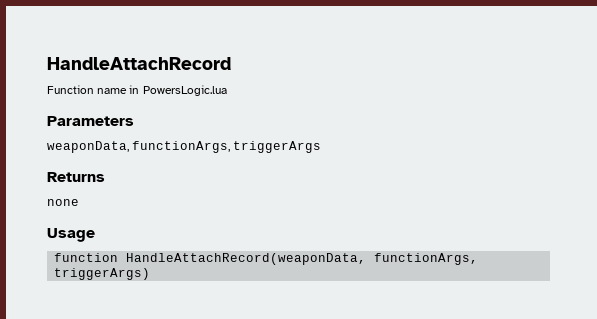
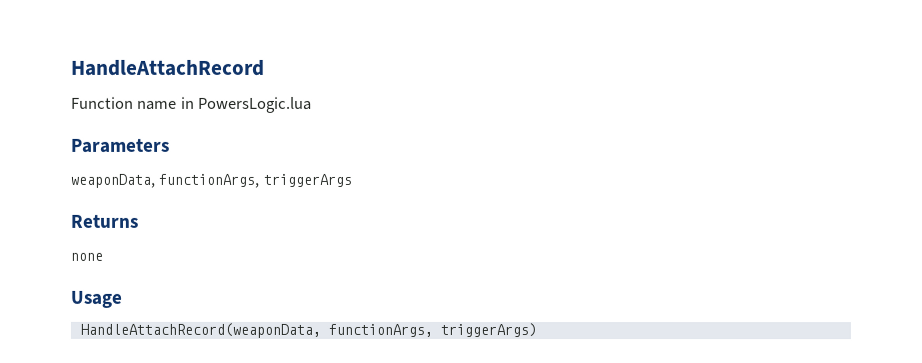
- function HandleAttachRecord(weaponData, functionArgs, triggerArgs)
+ HandleAttachRecord(weaponData, functionArgs, triggerArgs)

